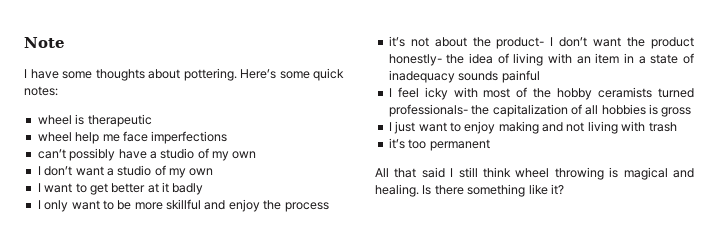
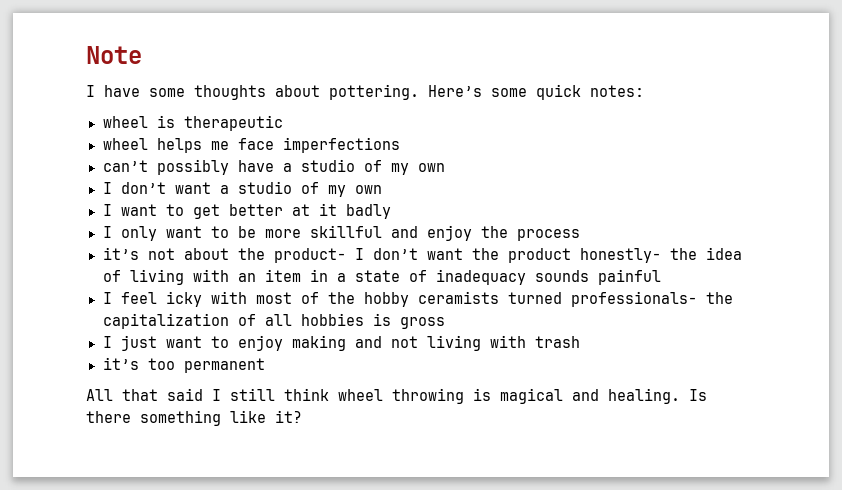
- wheel help me face imperfections
+ wheel helps me face imperfections

